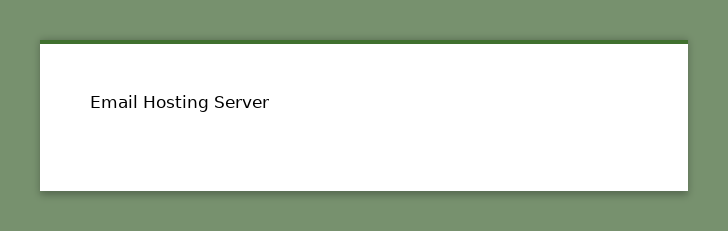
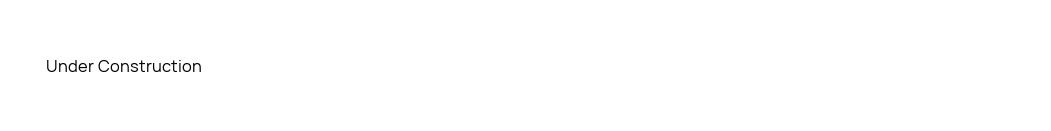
- Email Hosting Server
+ Under Construction

